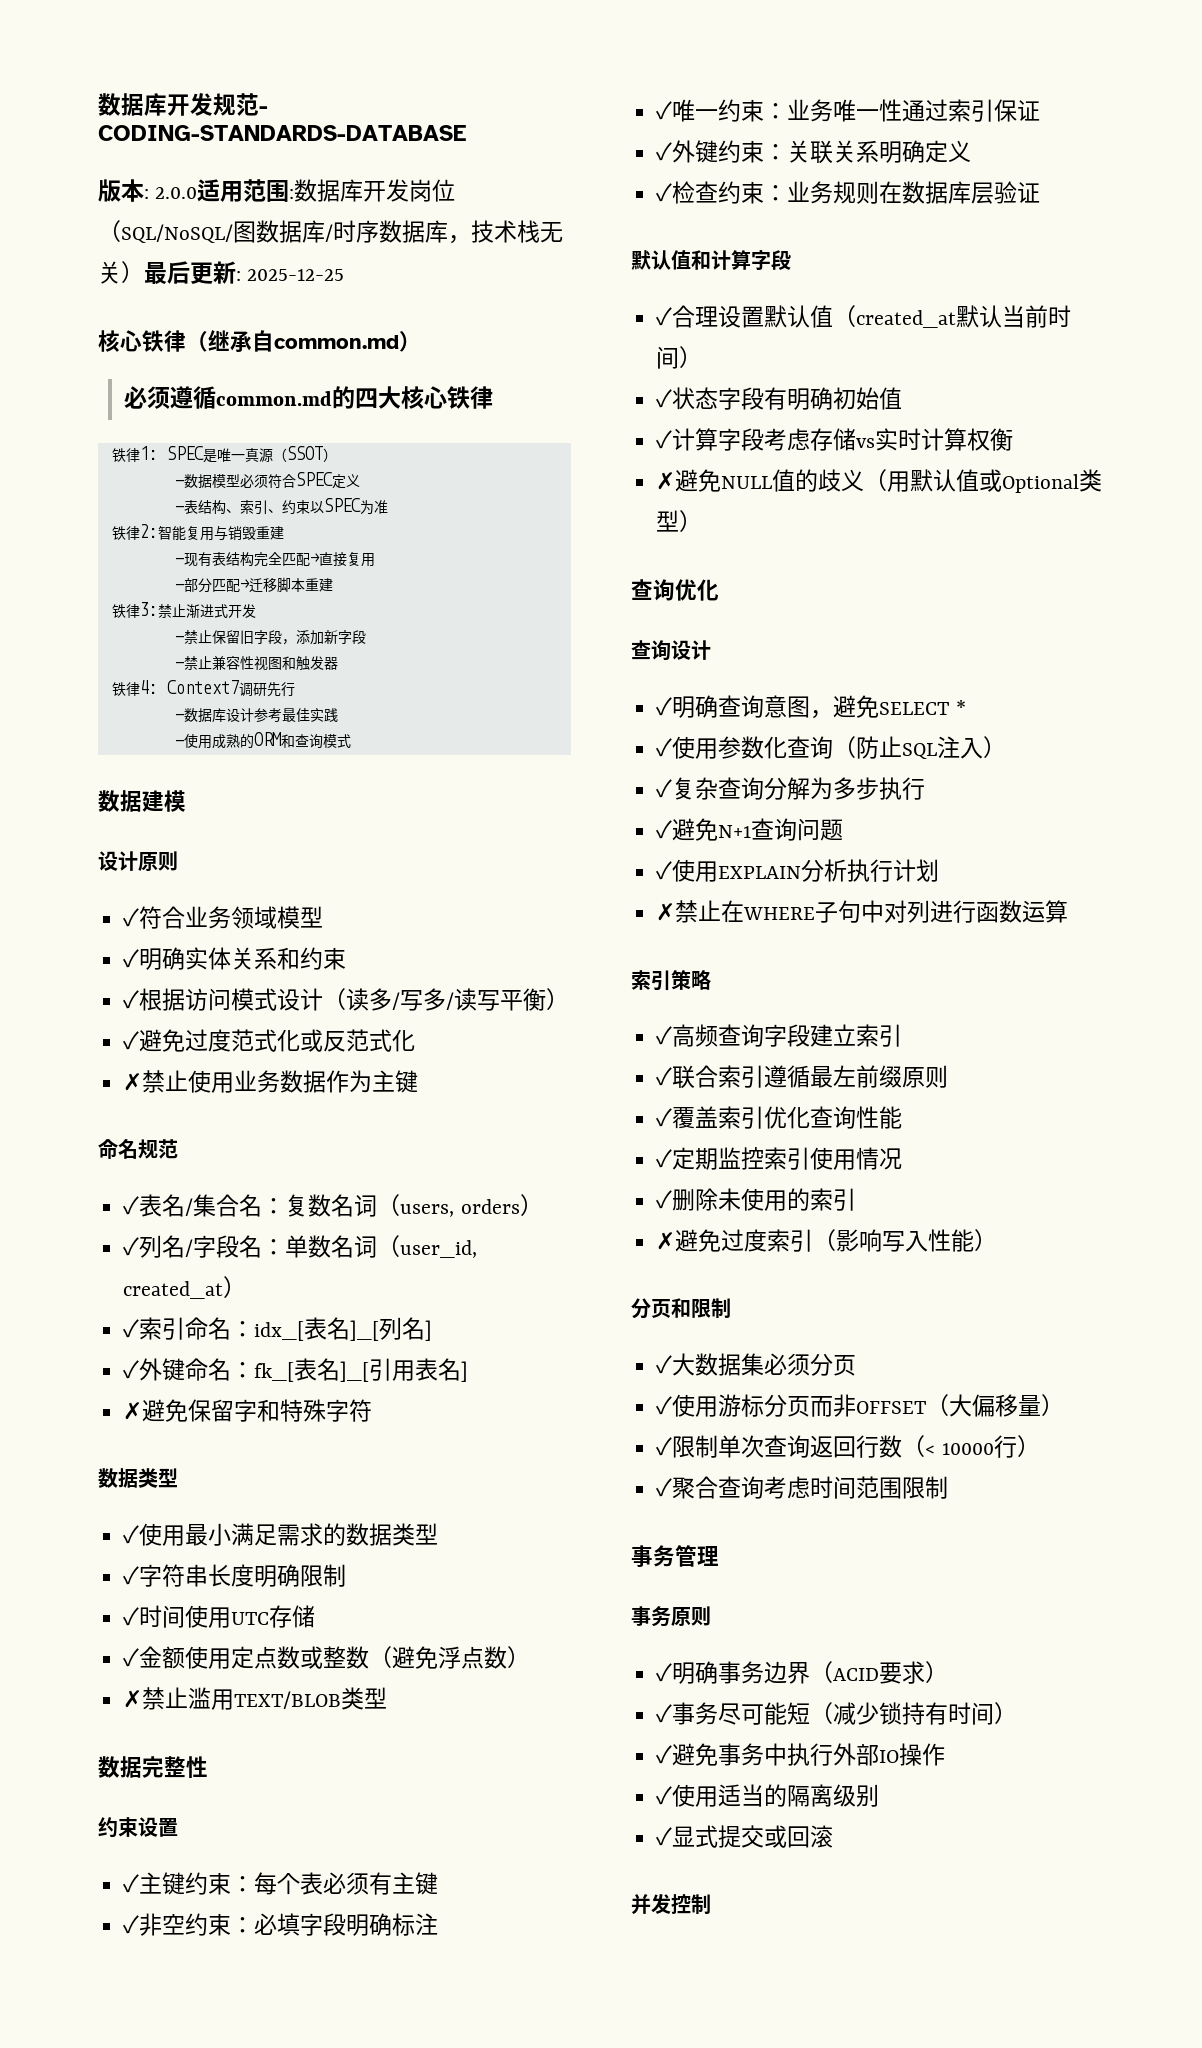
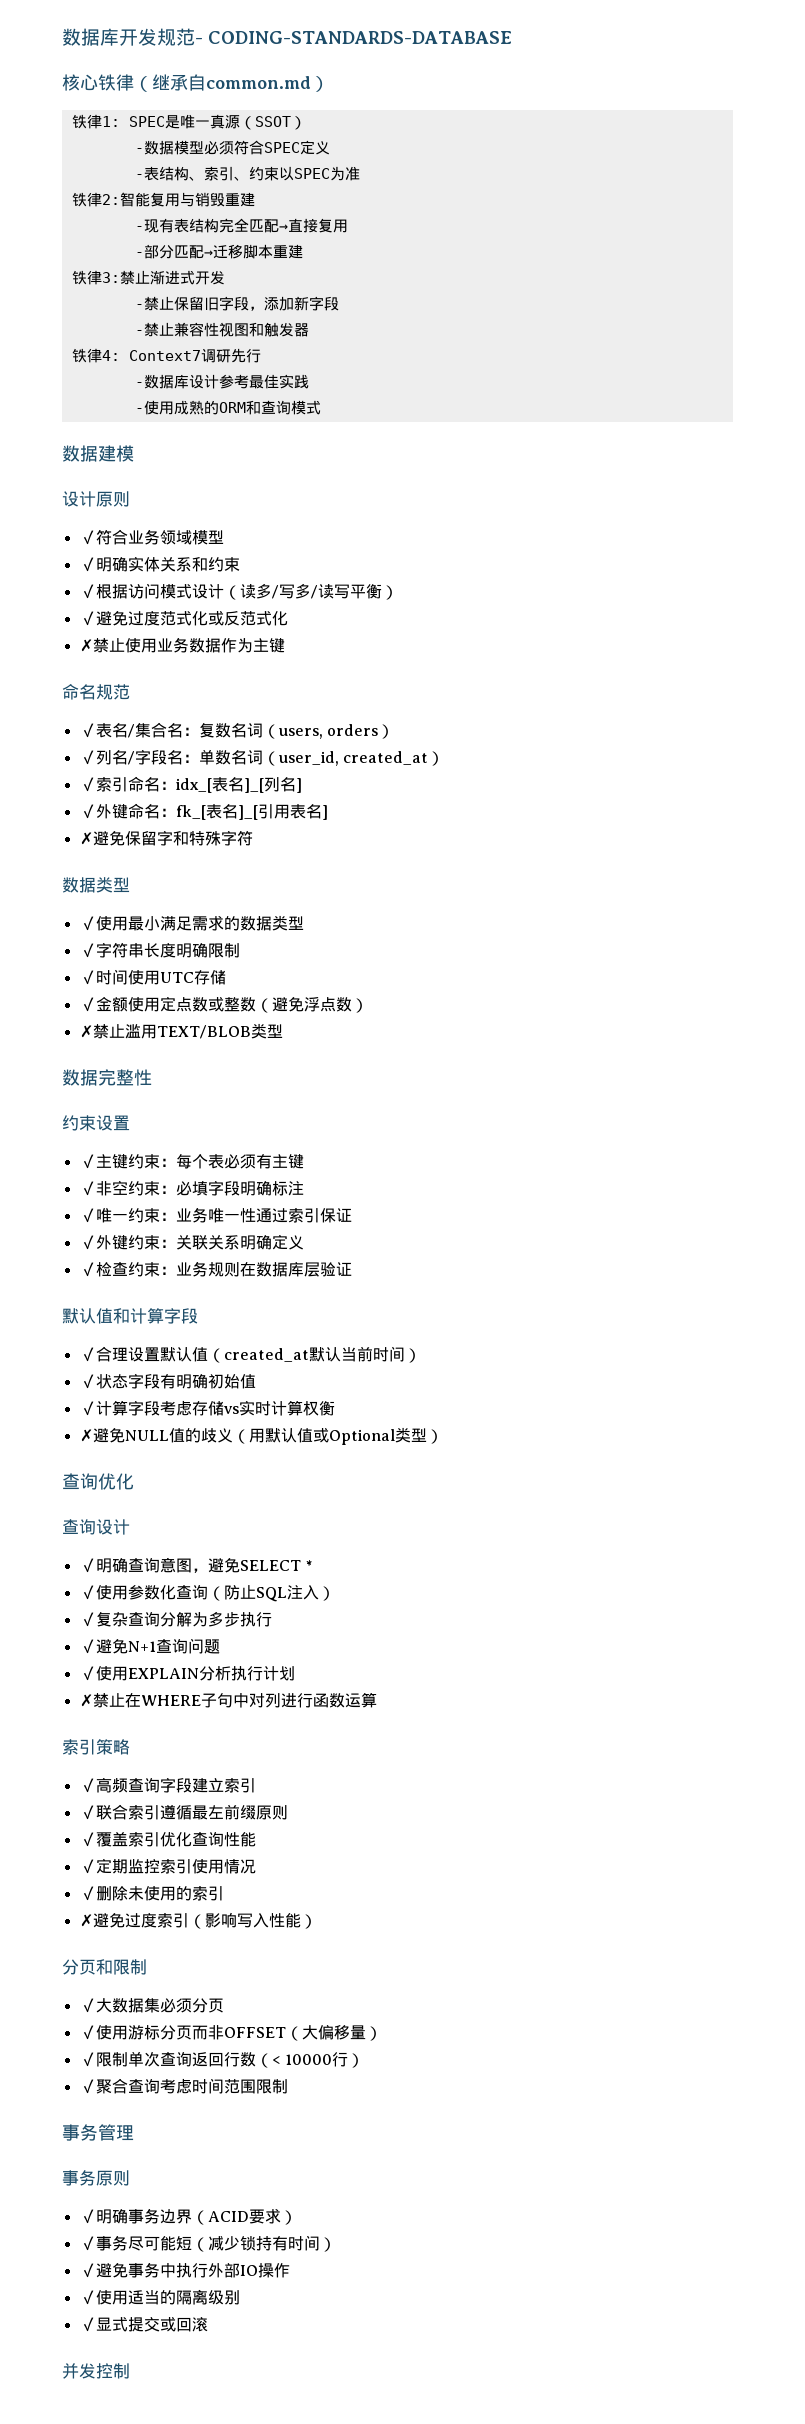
- 版本: 2.0.0适用范围:数据库开发岗位（SQL/NoSQL/图数据库/时序数据库，技术栈无关）最后更新: 2025-12-25
- 必须遵循common.md的四大核心铁律

